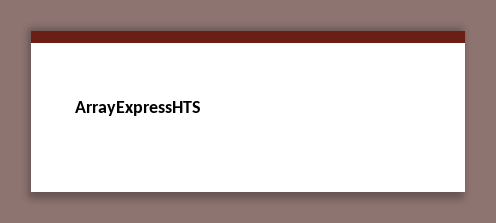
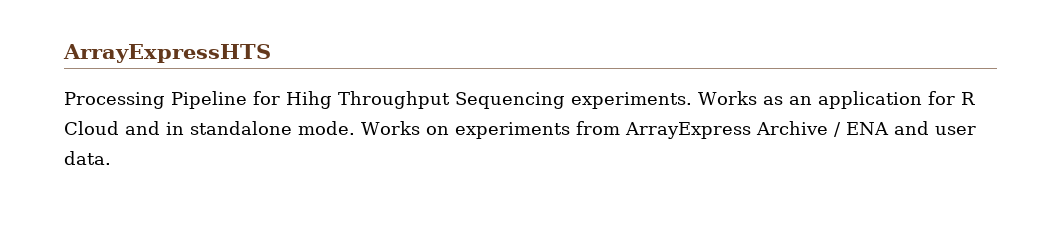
+ Processing Pipeline for Hihg Throughput Sequencing experiments. Works as an application for R Cloud and in standalone mode. Works on experiments from ArrayExpress Archive / ENA and user data.

